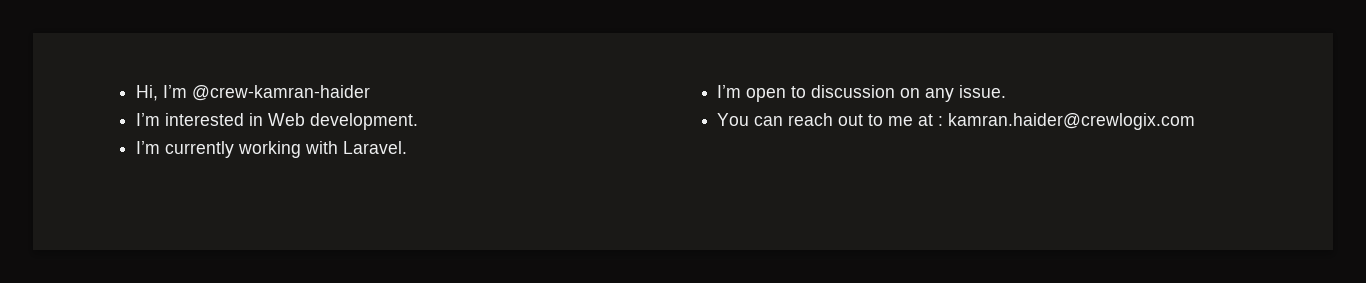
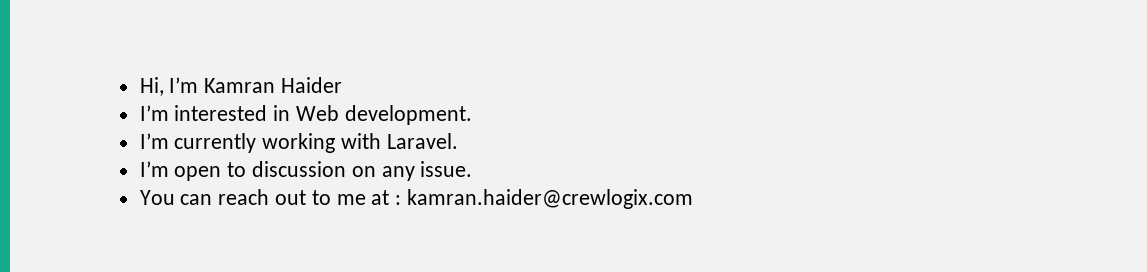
- Hi, I’m @crew-kamran-haider
+ Hi, I’m Kamran Haider

